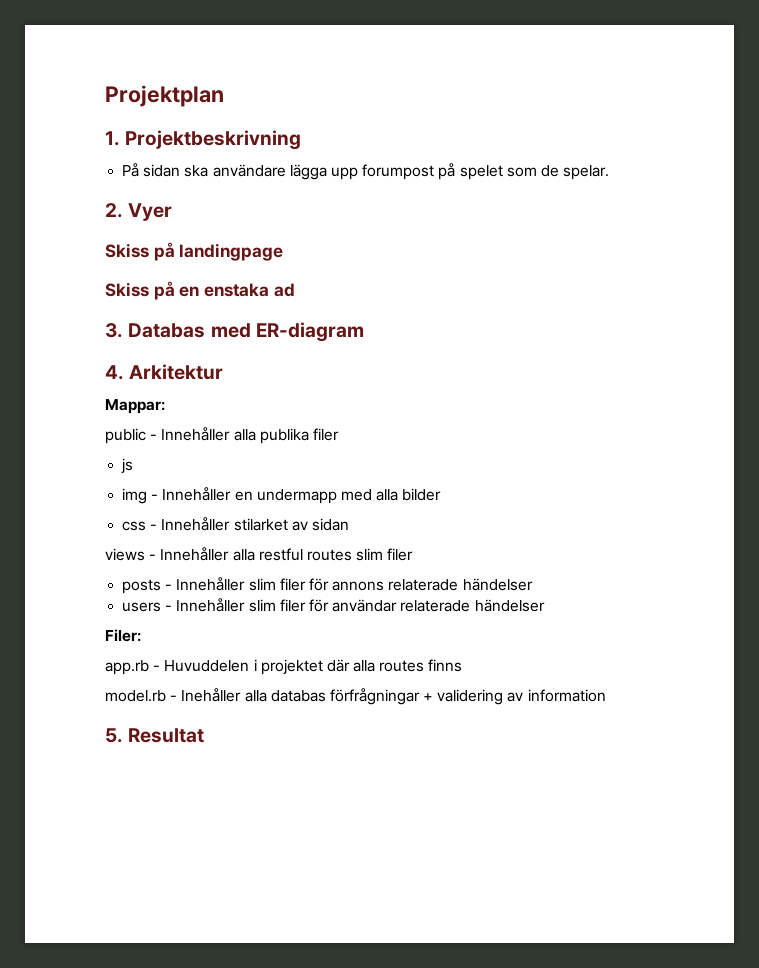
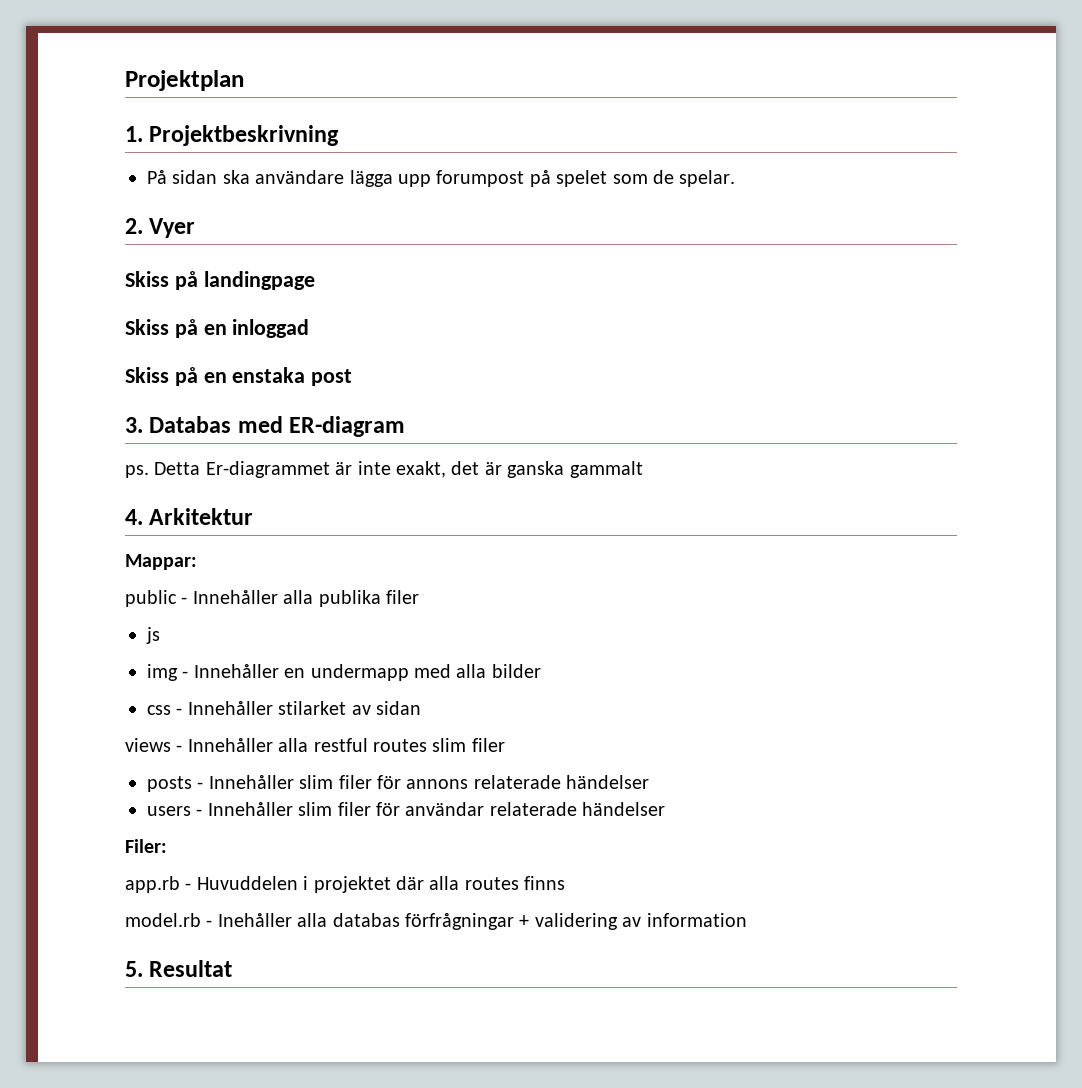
+ Skiss på en inloggad
- Skiss på en enstaka ad
+ Skiss på en enstaka post
+ ps. Detta Er-diagrammet är inte exakt, det är ganska gammalt

